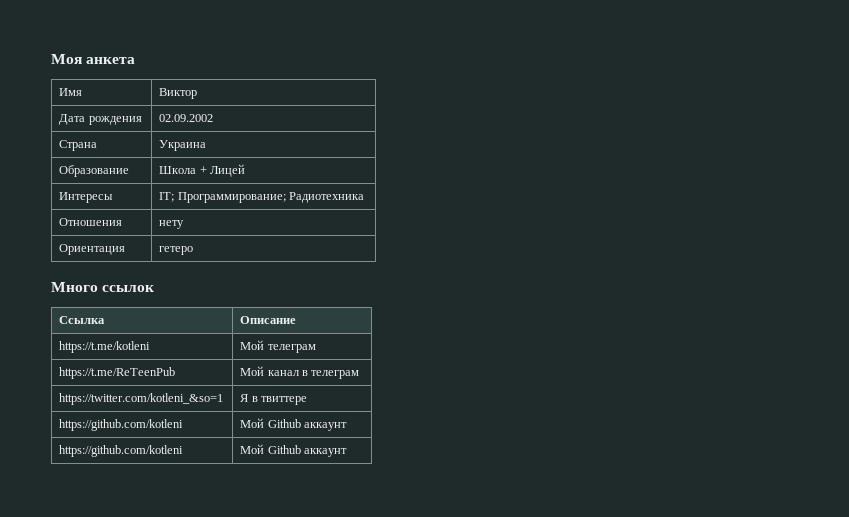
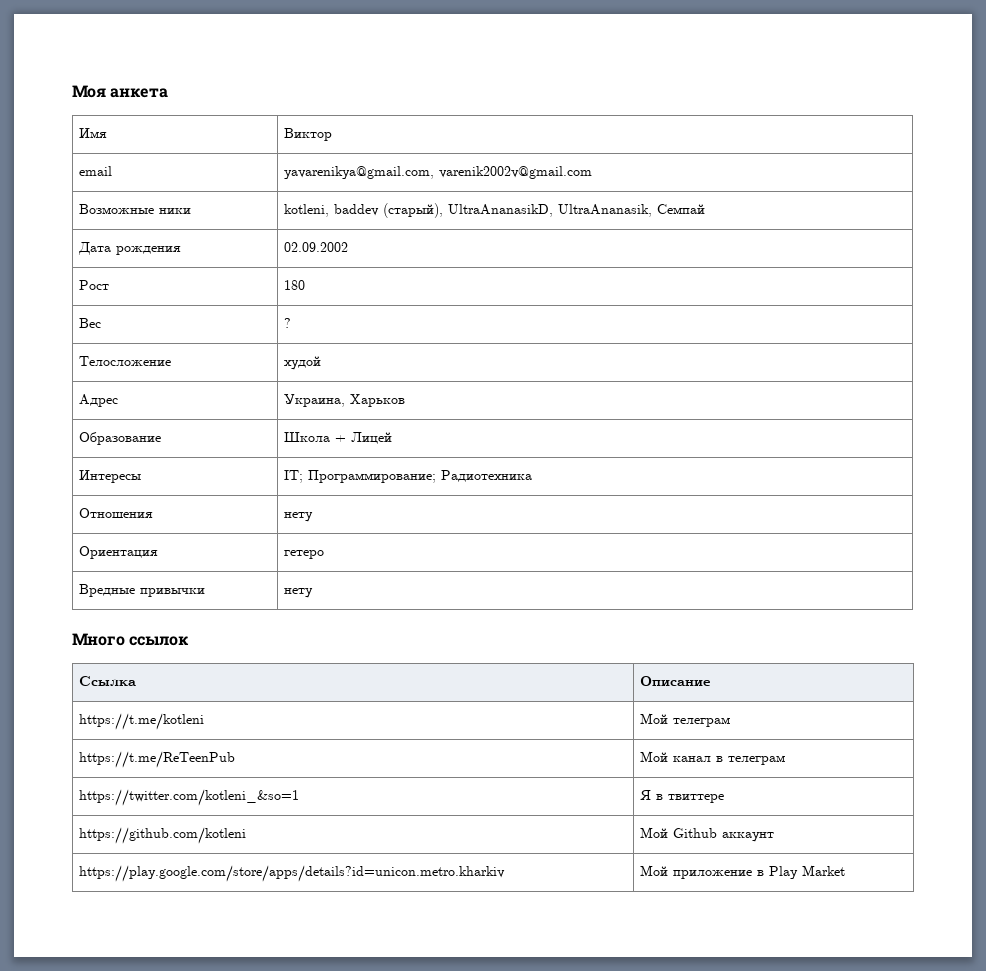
+ email | yavarenikya@gmail.com, varenik2002v@gmail.com
+ Возможные ники | kotleni, baddev (старый), UltraAnanasikD, UltraAnanasik, Семпай
  Дата рождения | 02.09.2002
- Страна | Украина
+ Рост | 180
+ Вес | ?
+ Телосложение | худой
+ Адрес | Украина, Харьков
+ Вредные привычки | нету
  https://twitter.com/kotleni_&so=1 | Я в твиттере
  https://github.com/kotleni | Мой Github аккаунт
- https://github.com/kotleni | Мой Github аккаунт
+ https://play.google.com/store/apps/details?id=unicon.metro.kharkiv | Мой приложение в Play Market

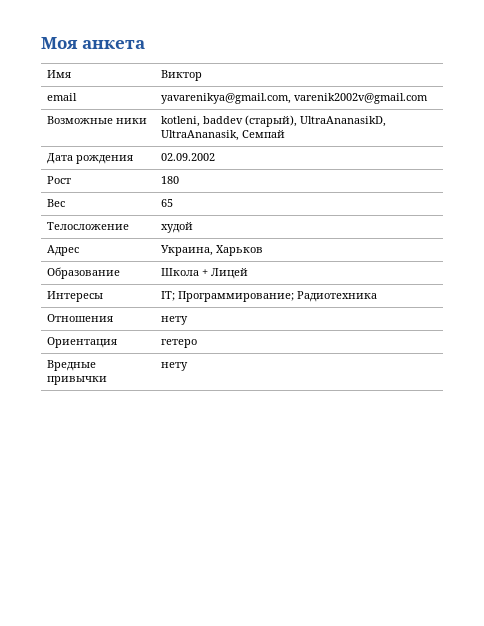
- Вес | ?
+ Вес | 65
- Много ссылок
- Ссылка | Описание
- https://t.me/kotleni | Мой телеграм
- https://t.me/ReTeenPub | Мой канал в телеграм
- https://twitter.com/kotleni_&so=1 | Я в твиттере
- https://github.com/kotleni | Мой Github аккаунт
- https://play.google.com/store/apps/details?id=unicon.metro.kharkiv | Мой приложение в Play Market

